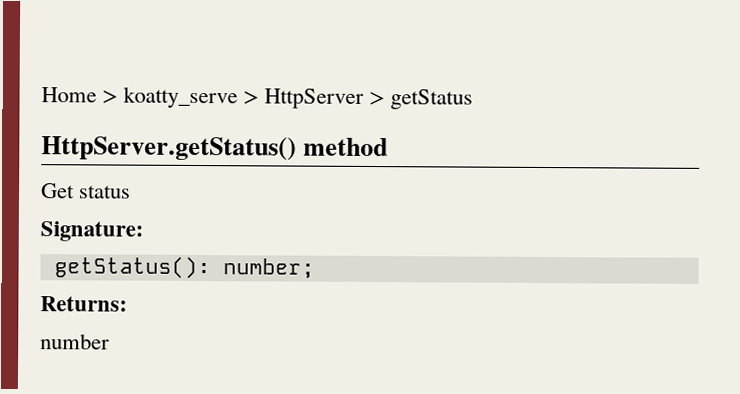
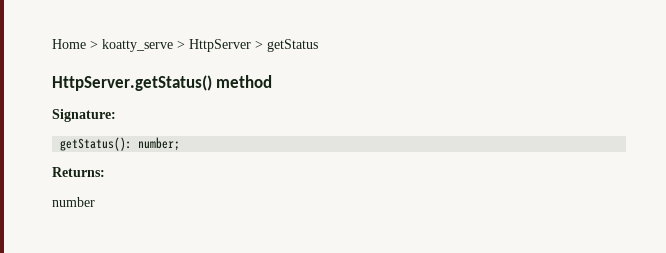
- Get status

